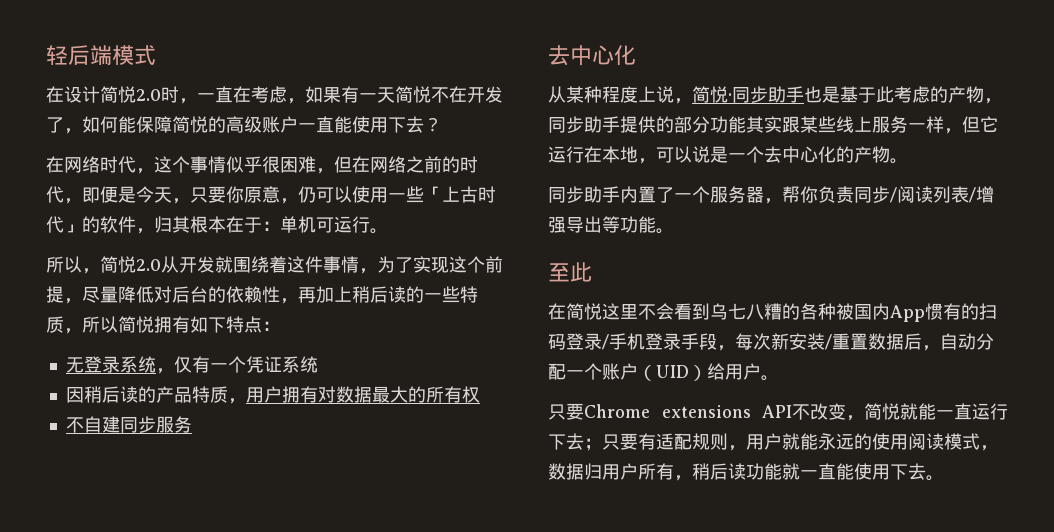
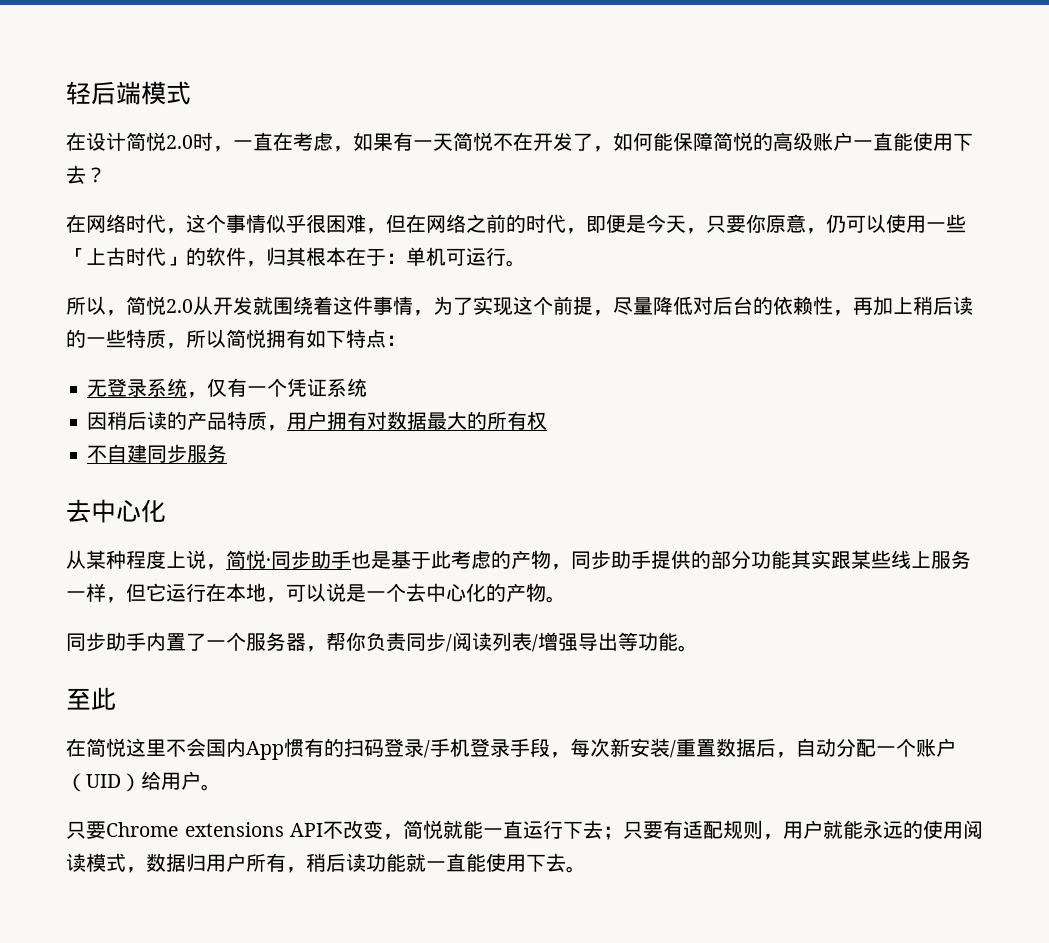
- 在简悦这里不会看到乌七八糟的各种被国内App惯有的扫码登录/手机登录手段，每次新安装/重置数据后，自动分配一个账户（UID）给用户。
+ 在简悦这里不会国内App惯有的扫码登录/手机登录手段，每次新安装/重置数据后，自动分配一个账户（UID）给用户。

